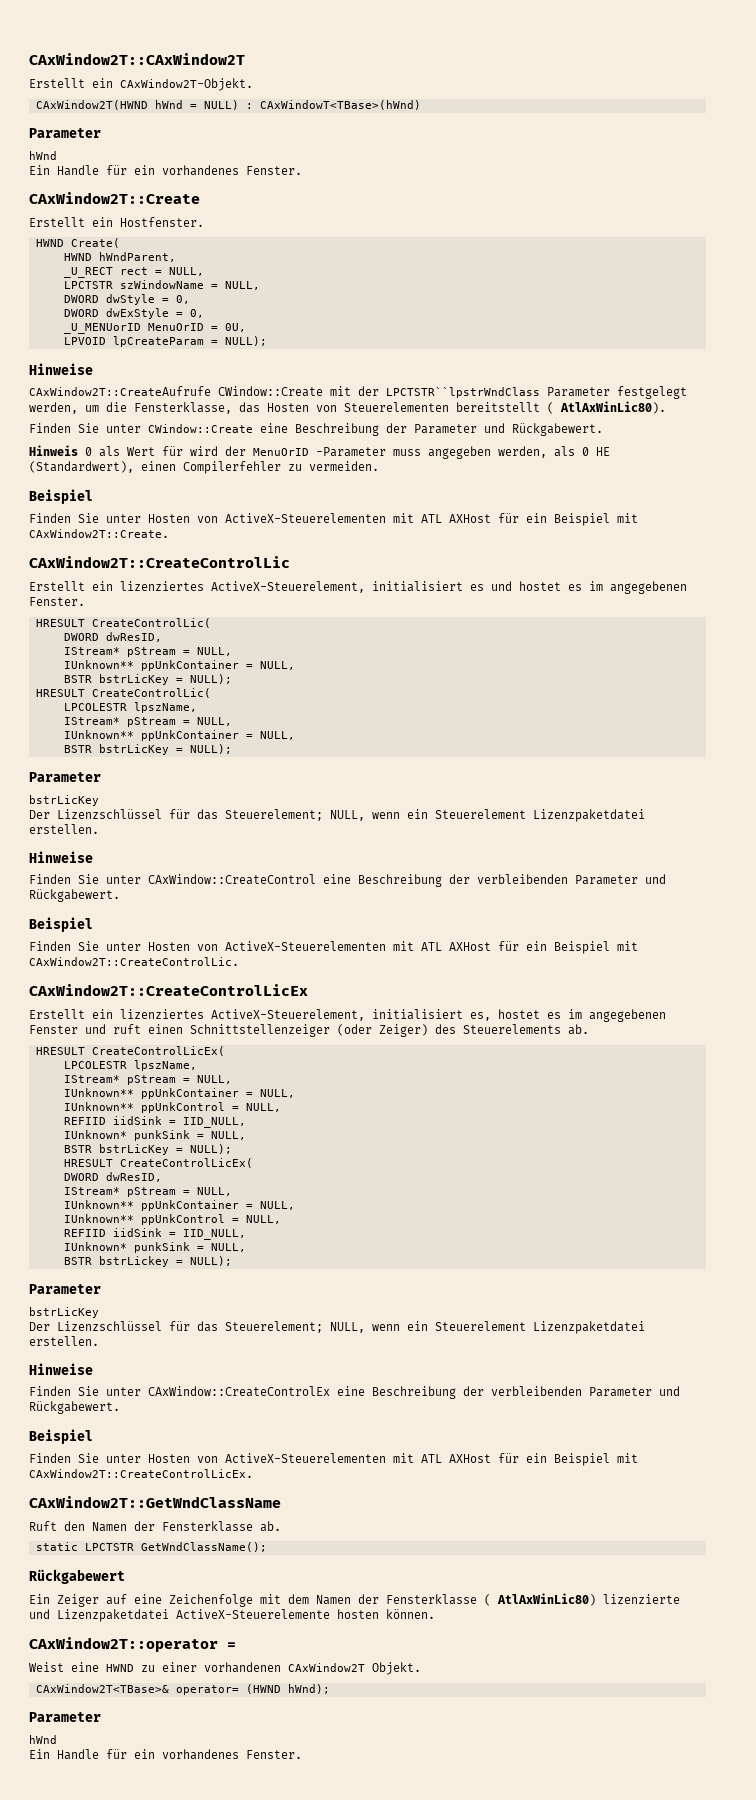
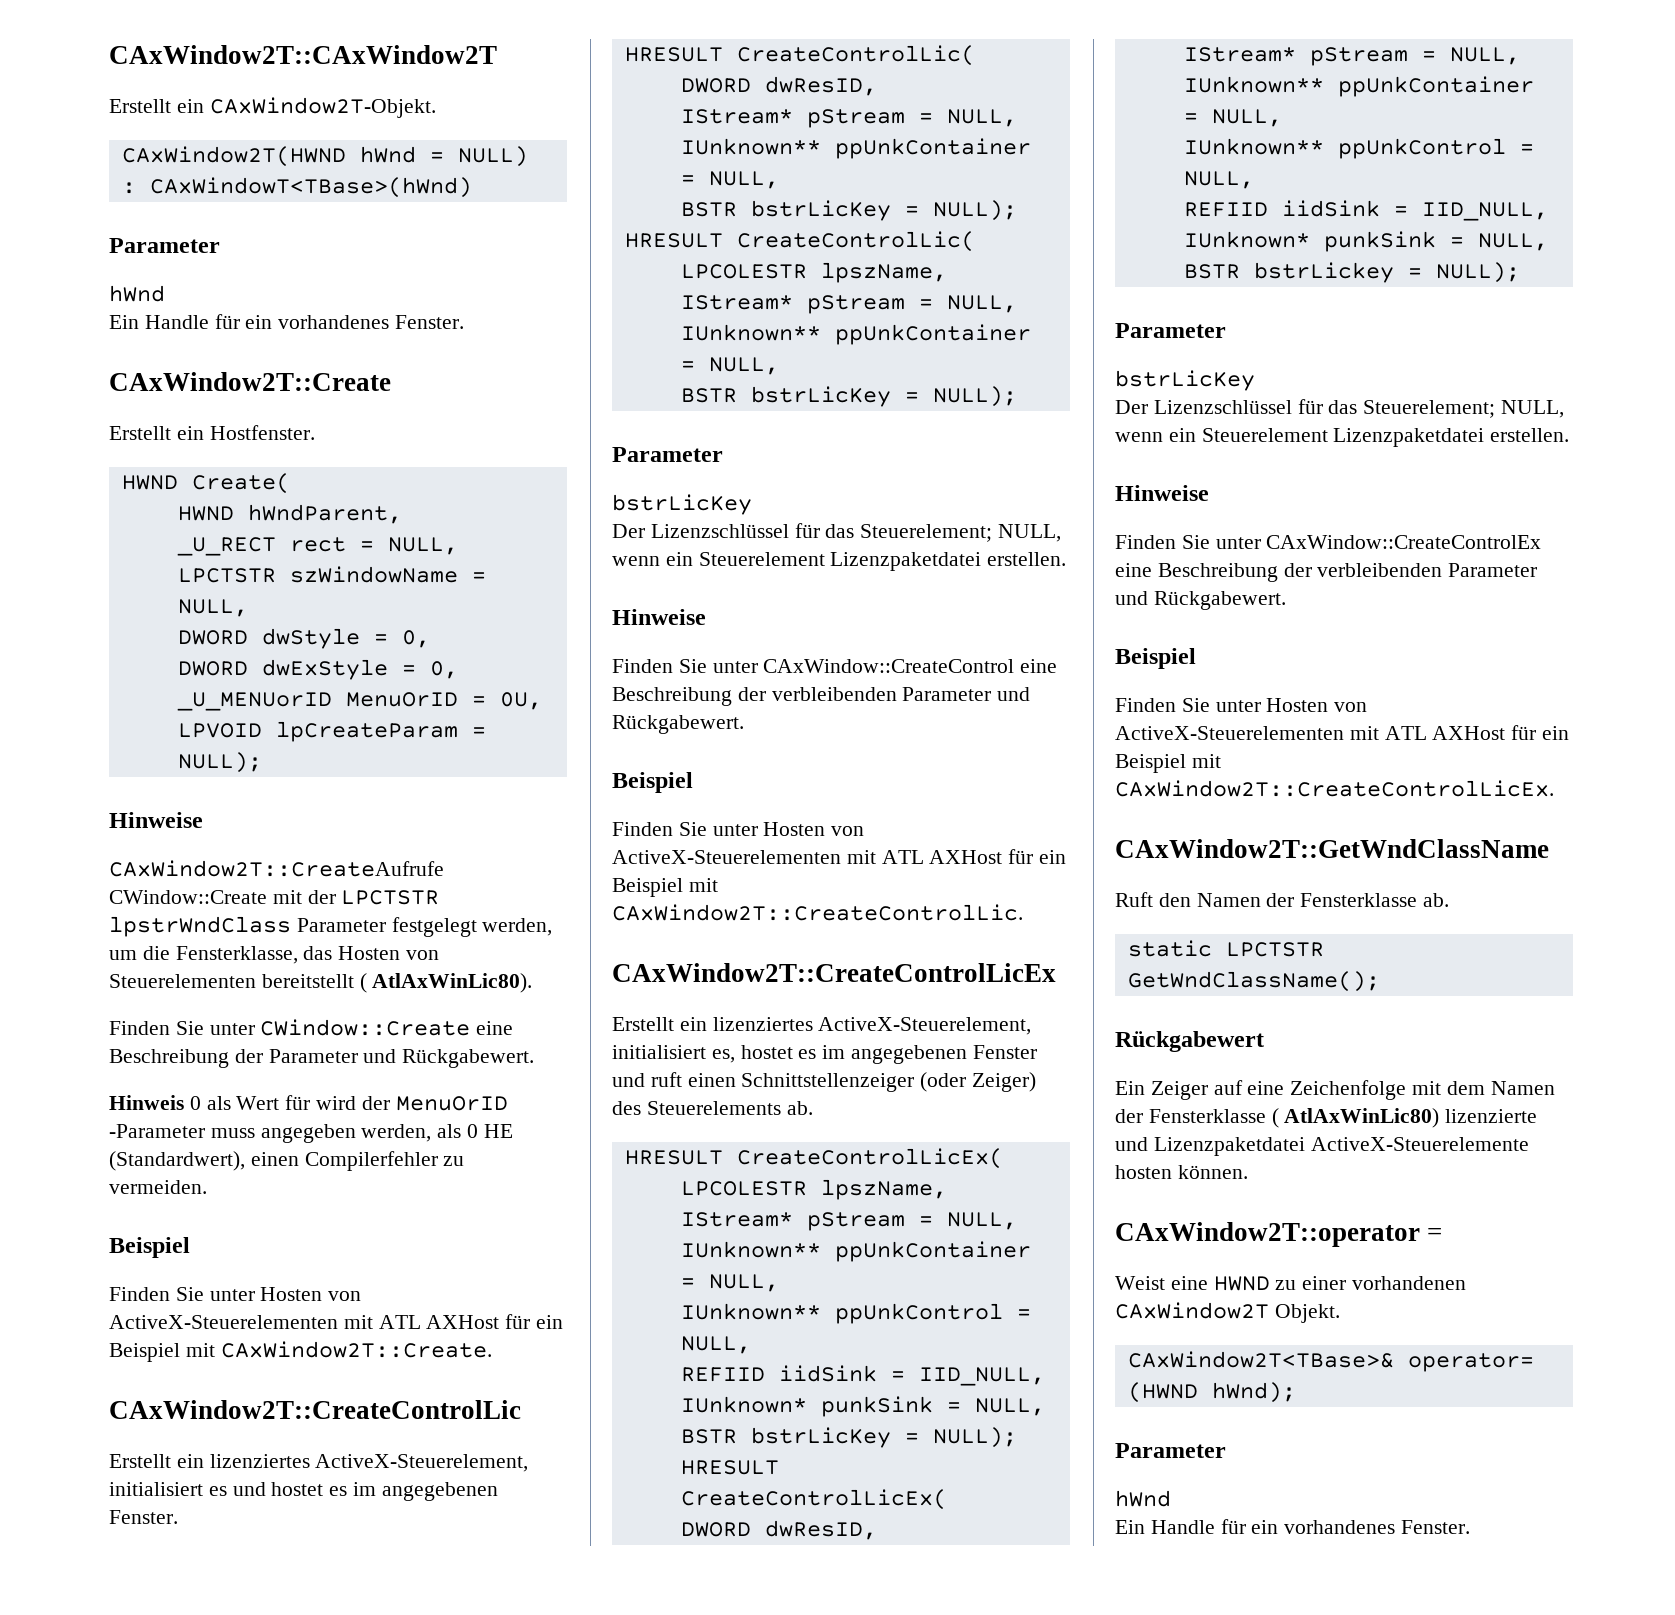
- CAxWindow2T::CreateAufrufe CWindow::Create mit der LPCTSTR``lpstrWndClass Parameter festgelegt werden, um die Fensterklasse, das Hosten von Steuerelementen bereitstellt ( AtlAxWinLic80).
+ CAxWindow2T::CreateAufrufe CWindow::Create mit der LPCTSTR lpstrWndClass Parameter festgelegt werden, um die Fensterklasse, das Hosten von Steuerelementen bereitstellt ( AtlAxWinLic80).

